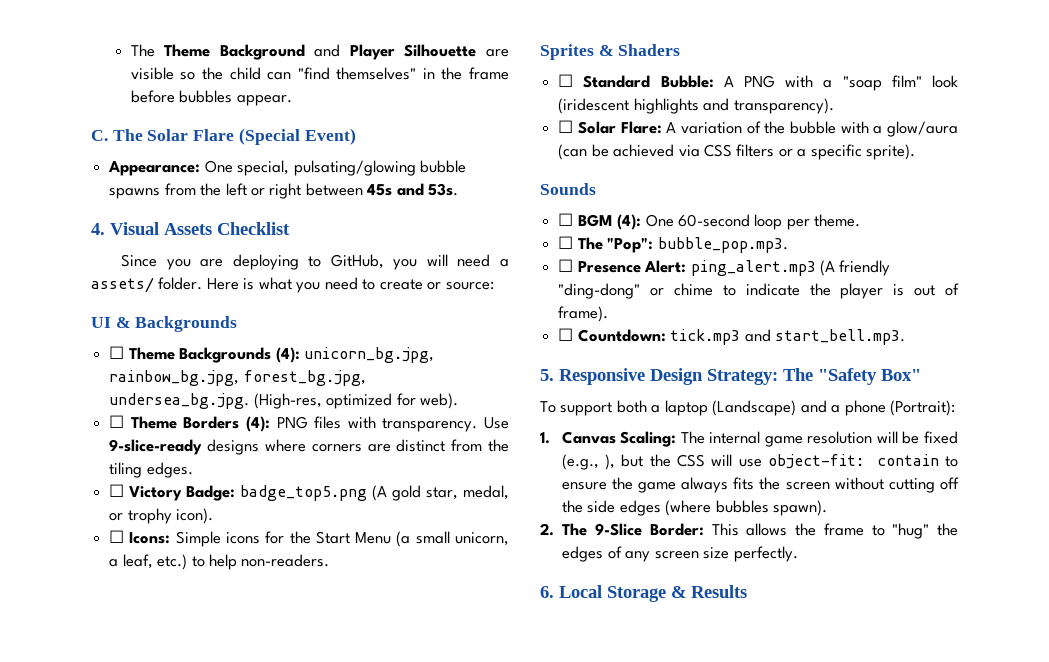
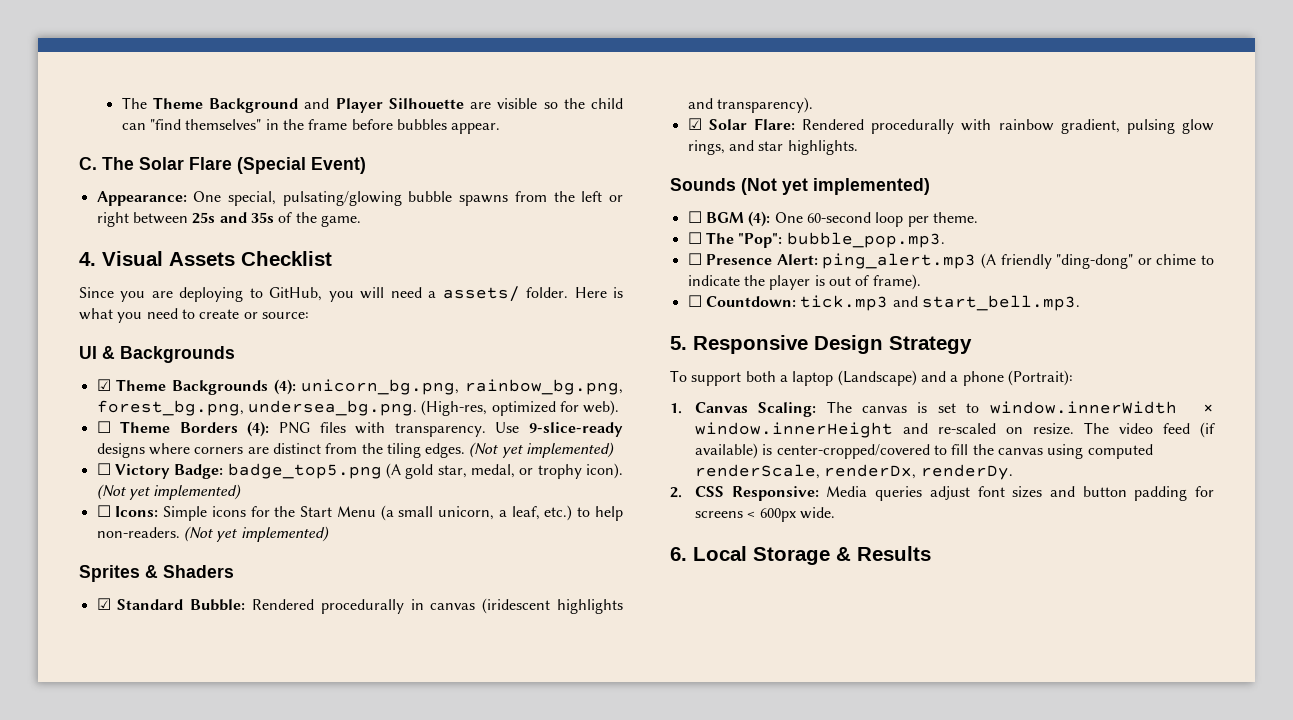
- Appearance: One special, pulsating/glowing bubble spawns from the left or right between 45s and 53s.
+ Appearance: One special, pulsating/glowing bubble spawns from the left or right between 25s and 35s of the game.
- ☐ Theme Backgrounds (4): unicorn_bg.jpg, rainbow_bg.jpg, forest_bg.jpg, undersea_bg.jpg. (High-res, optimized for web).
+ ☑ Theme Backgrounds (4): unicorn_bg.png, rainbow_bg.png, forest_bg.png, undersea_bg.png. (High-res, optimized for web).
- Use 9-slice-ready designs where corners are distinct from the tiling edges.
+ Use 9-slice-ready designs where corners are distinct from the tiling edges. (Not yet implemented)
- ☐ Victory Badge: badge_top5.png (A gold star, medal, or trophy icon).
+ ☐ Victory Badge: badge_top5.png (A gold star, medal, or trophy icon). (Not yet implemented)
- ☐ Icons: Simple icons for the Start Menu (a small unicorn, a leaf, etc.) to help non-readers.
+ ☐ Icons: Simple icons for the Start Menu (a small unicorn, a leaf, etc.) to help non-readers. (Not yet implemented)
- ☐ Standard Bubble: A PNG with a "soap film" look (iridescent highlights and transparency).
+ ☑ Standard Bubble: Rendered procedurally in canvas (iridescent highlights and transparency).
- ☐ Solar Flare: A variation of the bubble with a glow/aura (can be achieved via CSS filters or a specific sprite).
- Sounds
+ ☑ Solar Flare: Rendered procedurally with rainbow gradient, pulsing glow rings, and star highlights.
+ Sounds (Not yet implemented)
- 5. Responsive Design Strategy: The "Safety Box"
+ 5. Responsive Design Strategy
- 1. Canvas Scaling: The internal game resolution will be fixed (e.g., ), but the CSS will use object-fit: contain to ensure the game always fits the screen without cutting off the side edges (where bubbles spawn).
- 2. The 9-Slice Border: This allows the frame to "hug" the edges of any screen size perfectly.
+ 1. Canvas Scaling: The canvas is set to window.innerWidth × window.innerHeight and re-scaled on resize. The video feed (if available) is center-cropped/covered to fill the canvas using computed renderScale, renderDx, renderDy.
+ 2. CSS Responsive: Media queries adjust font sizes and button padding for screens < 600px wide.

